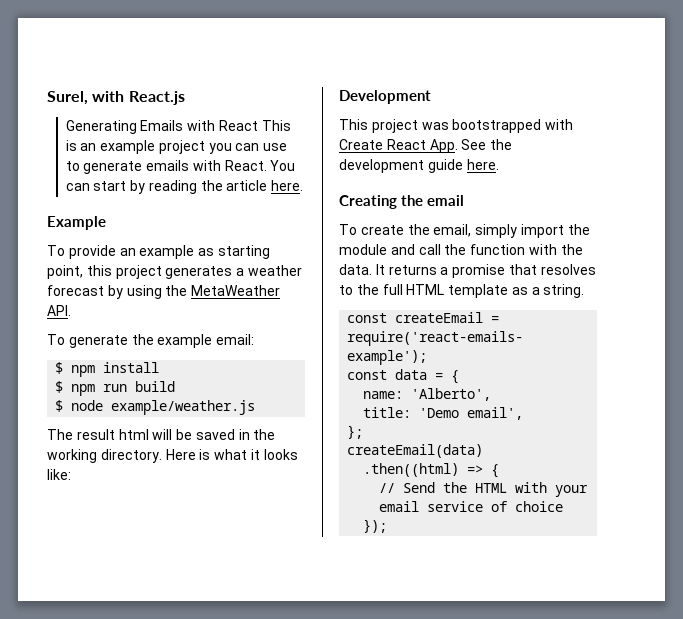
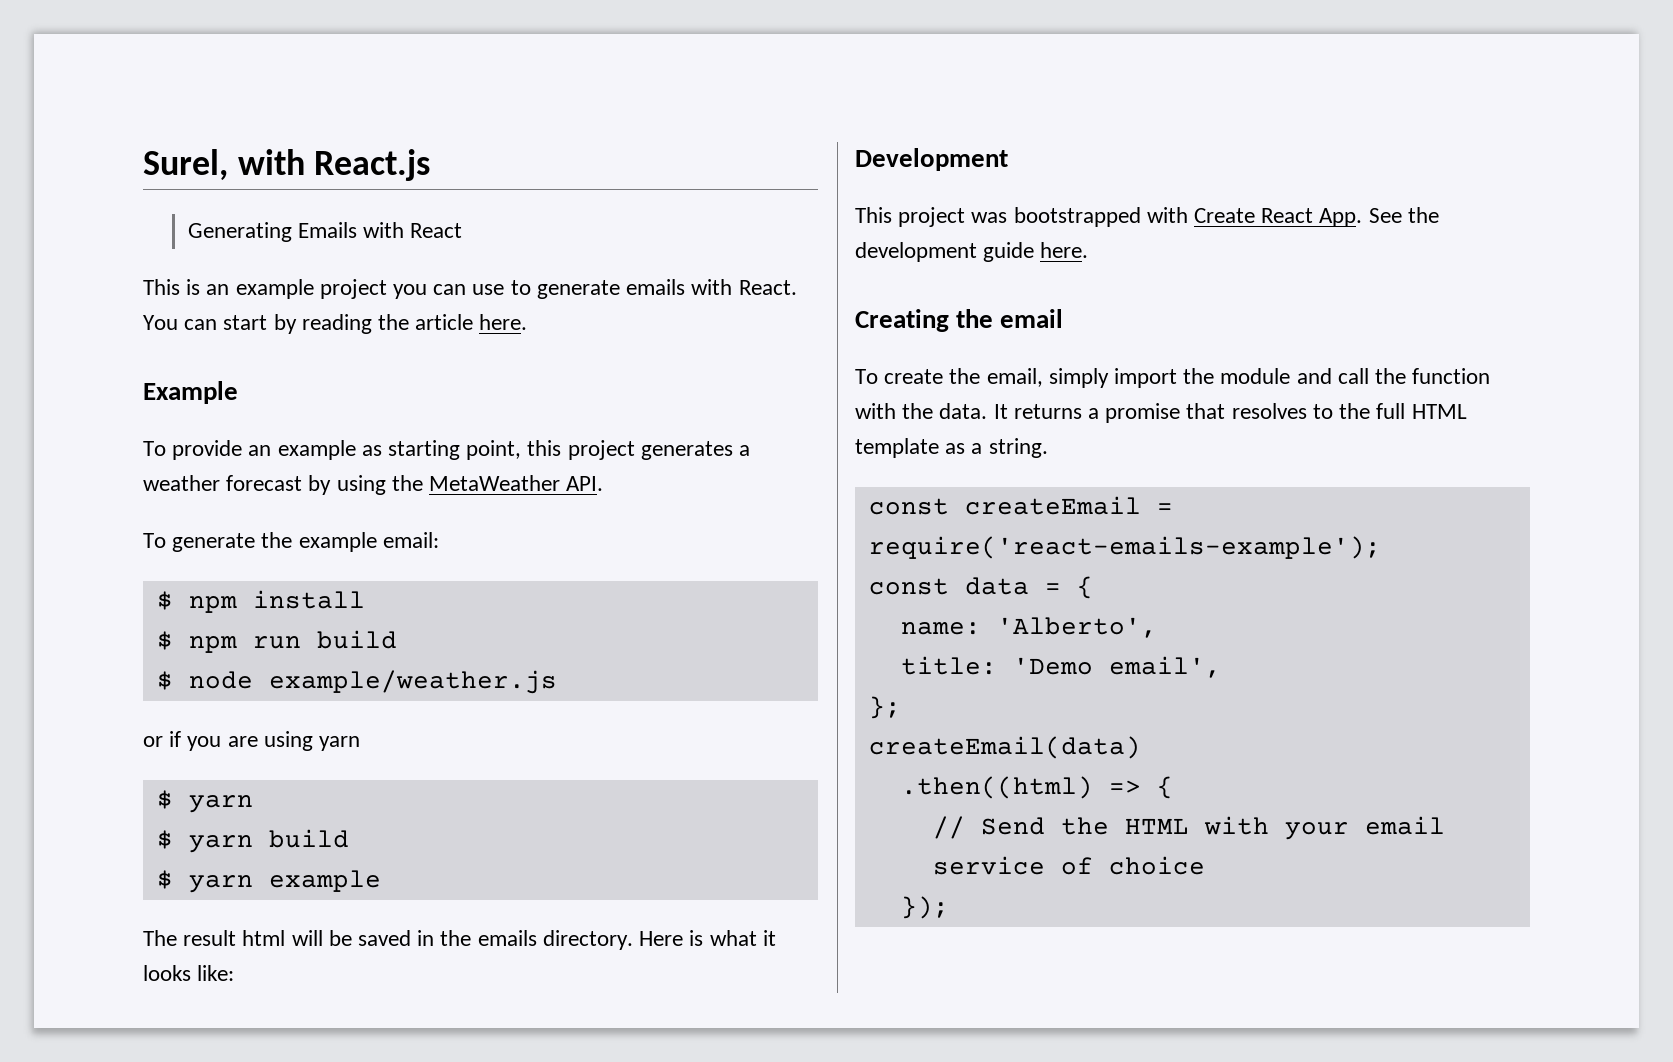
- Generating Emails with React This is an example project you can use to generate emails with React.
+ Generating Emails with React
+ This is an example project you can use to generate emails with React.
+ or if you are using yarn
+ $ yarn
+ $ yarn build
+ $ yarn example
- The result html will be saved in the working directory.
+ The result html will be saved in the emails directory.

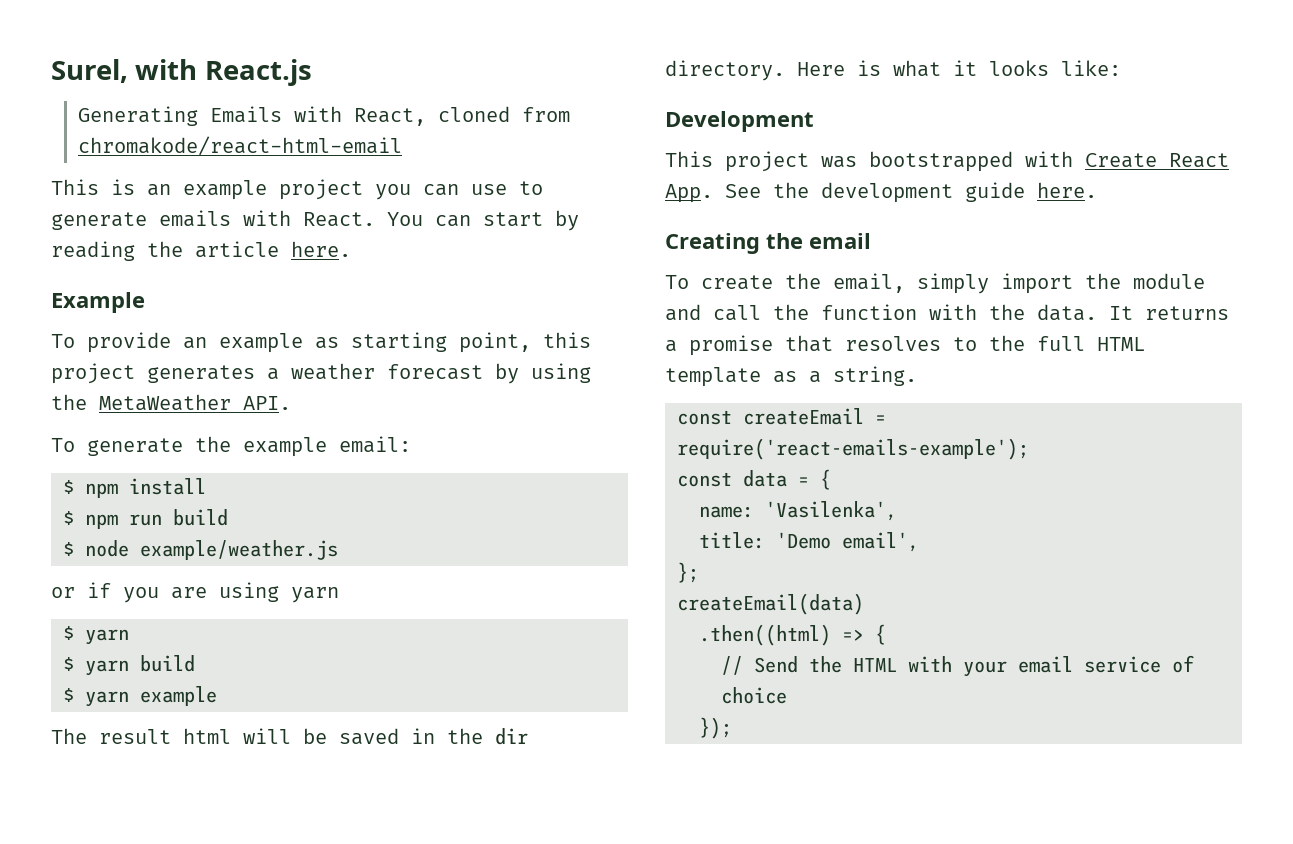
- Generating Emails with React
+ Generating Emails with React, cloned from chromakode/react-html-email
- The result html will be saved in the emails directory.
+ The result html will be saved in the dir directory.
- name: 'Alberto',
+ name: 'Vasilenka',

